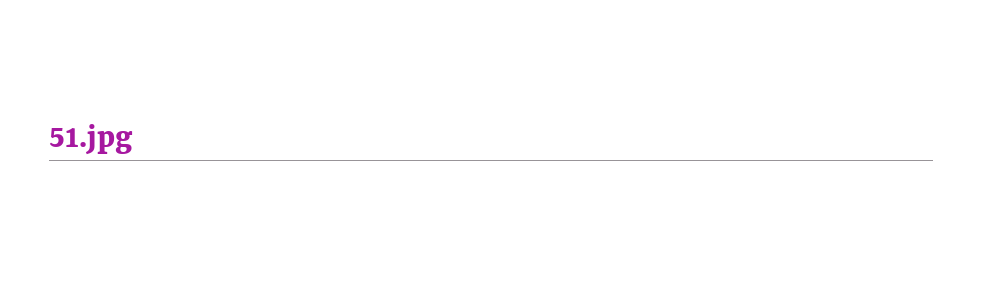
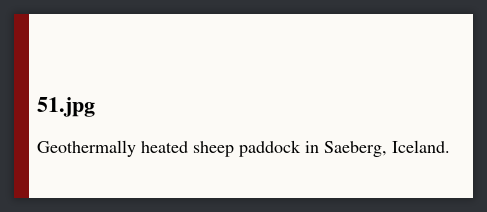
+ Geothermally heated sheep paddock in Saeberg, Iceland.

